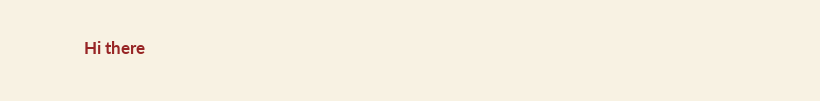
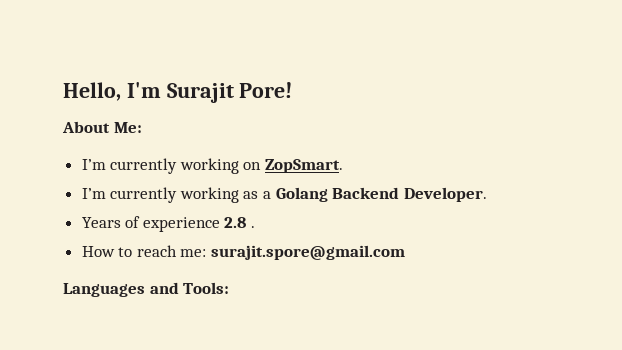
- Hi there
+ Hello, I'm Surajit Pore!
+ About Me:
+ I’m currently working on ZopSmart.
+ I’m currently working as a Golang Backend Developer.
+ Years of experience 2.8 .
+ How to reach me: surajit.spore@gmail.com
+ Languages and Tools:

